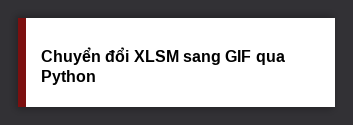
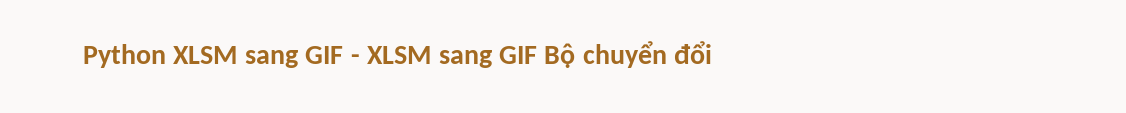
- Chuyển đổi XLSM sang GIF qua Python
+ Python XLSM sang GIF - XLSM sang GIF Bộ chuyển đổi

